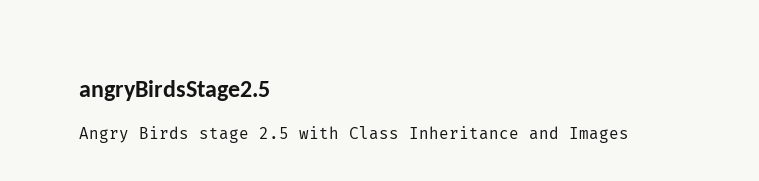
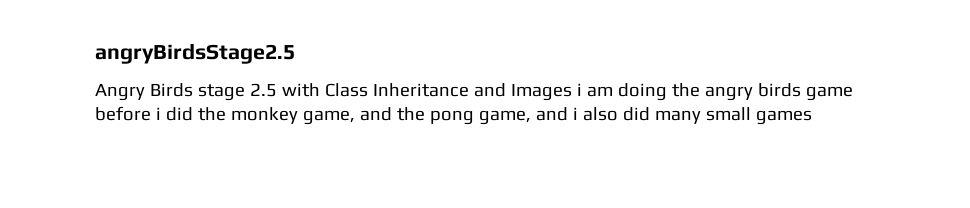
- Angry Birds stage 2.5 with Class Inheritance and Images
+ Angry Birds stage 2.5 with Class Inheritance and Images i am doing the angry birds game before i did the monkey game, and the pong game, and i also did many small games

